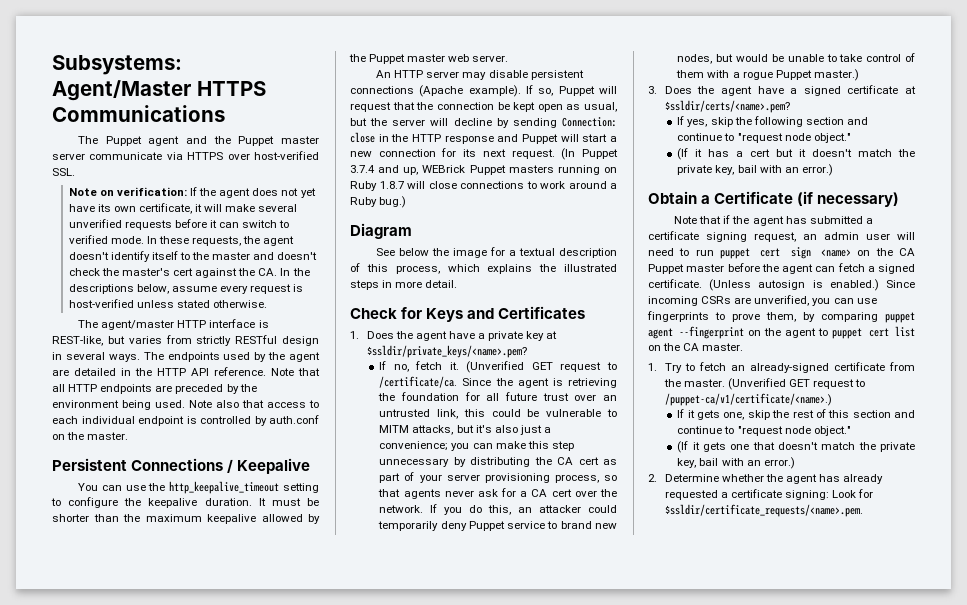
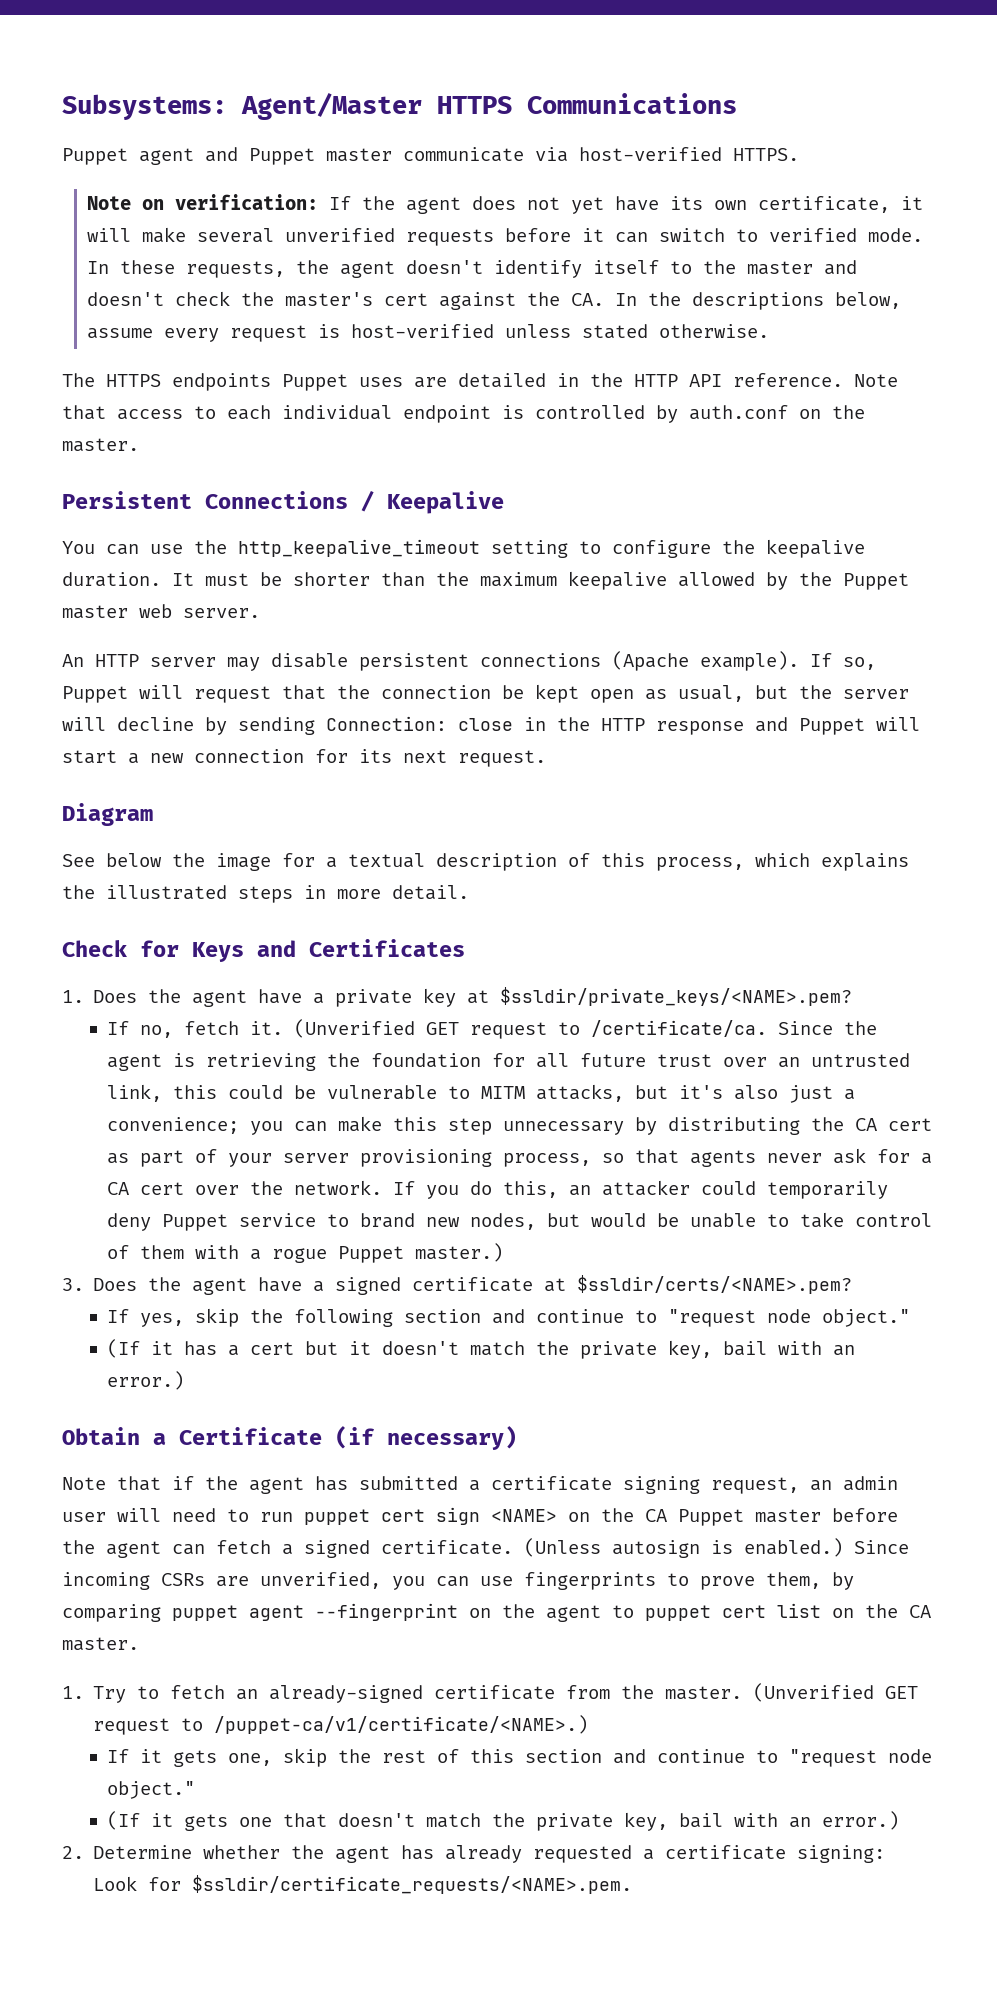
- The Puppet agent and the Puppet master server communicate via HTTPS over host-verified SSL.
+ Puppet agent and Puppet master communicate via host-verified HTTPS.
- The agent/master HTTP interface is REST-like, but varies from strictly RESTful design in several ways. The endpoints used by the agent are detailed in the HTTP API reference.
+ The HTTPS endpoints Puppet uses are detailed in the HTTP API reference.
- Note that all HTTP endpoints are preceded by the environment being used. Note also that access to each individual endpoint is controlled by auth.conf on the master.
+ Note that access to each individual endpoint is controlled by auth.conf on the master.
- (In Puppet 3.7.4 and up, WEBrick Puppet masters running on Ruby 1.8.7 will close connections to work around a Ruby bug.)
- 1. Does the agent have a private key at $ssldir/private_keys/<name>.pem?
+ 1. Does the agent have a private key at $ssldir/private_keys/<NAME>.pem?
- 3. Does the agent have a signed certificate at $ssldir/certs/<name>.pem?
+ 3. Does the agent have a signed certificate at $ssldir/certs/<NAME>.pem?
- Note that if the agent has submitted a certificate signing request, an admin user will need to run puppet cert sign <name> on the CA Puppet master before the agent can fetch a signed certificate.
+ Note that if the agent has submitted a certificate signing request, an admin user will need to run puppet cert sign <NAME> on the CA Puppet master before the agent can fetch a signed certificate.
- (Unverified GET request to /puppet-ca/v1/certificate/<name>.)
+ (Unverified GET request to /puppet-ca/v1/certificate/<NAME>.)
- 2. Determine whether the agent has already requested a certificate signing: Look for $ssldir/certificate_requests/<name>.pem.
+ 2. Determine whether the agent has already requested a certificate signing: Look for $ssldir/certificate_requests/<NAME>.pem.

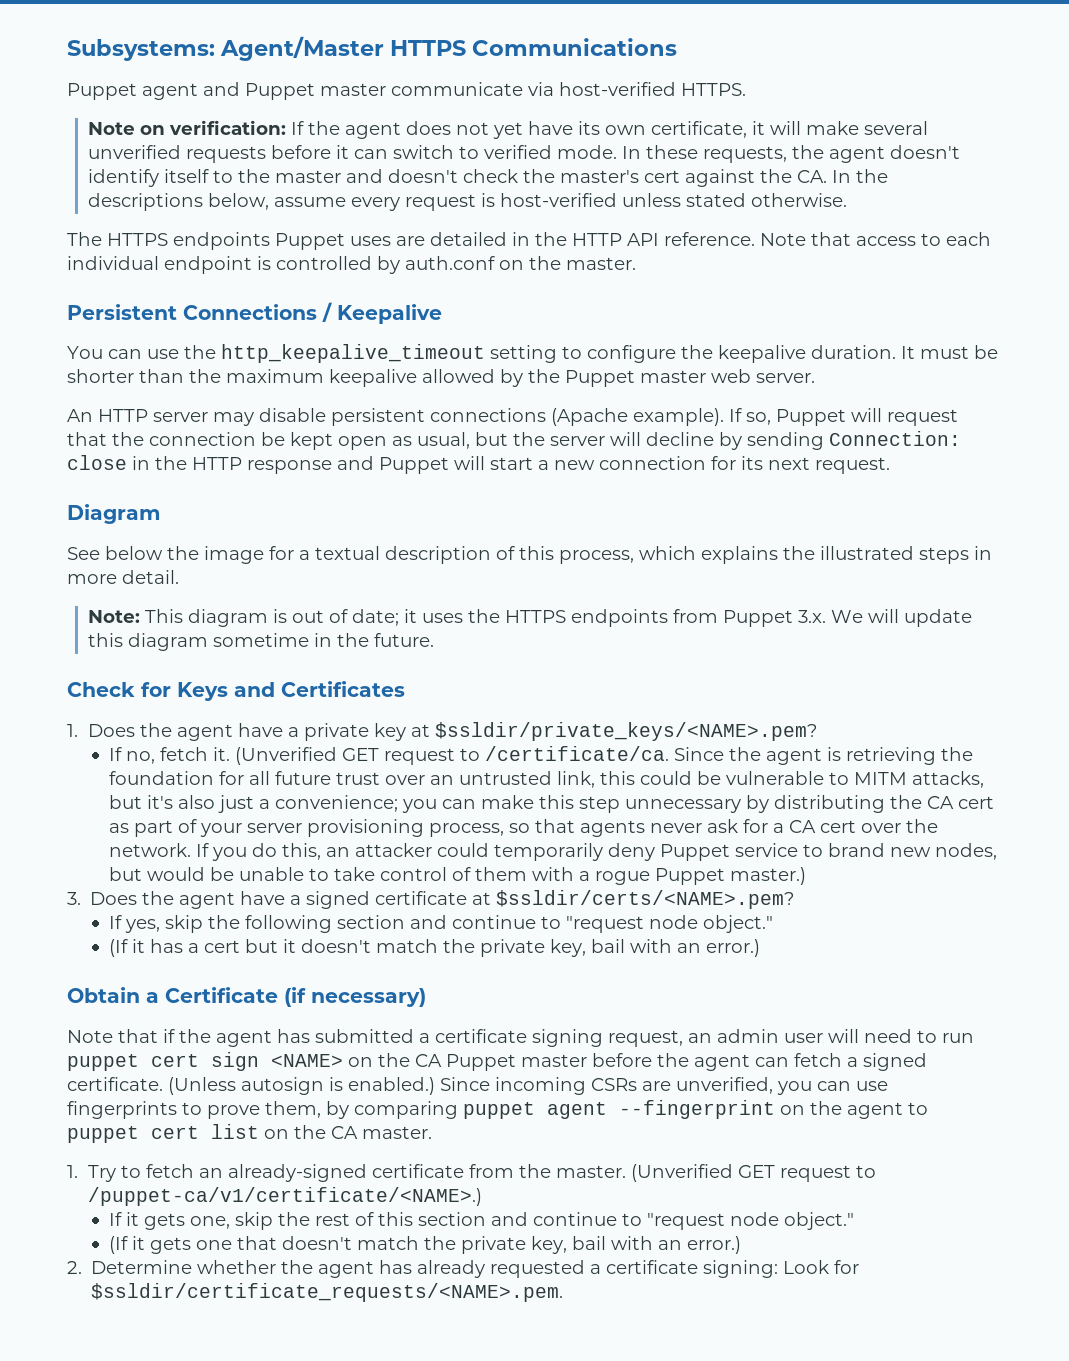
+ Note: This diagram is out of date; it uses the HTTPS endpoints from Puppet 3.x. We will update this diagram sometime in the future.

